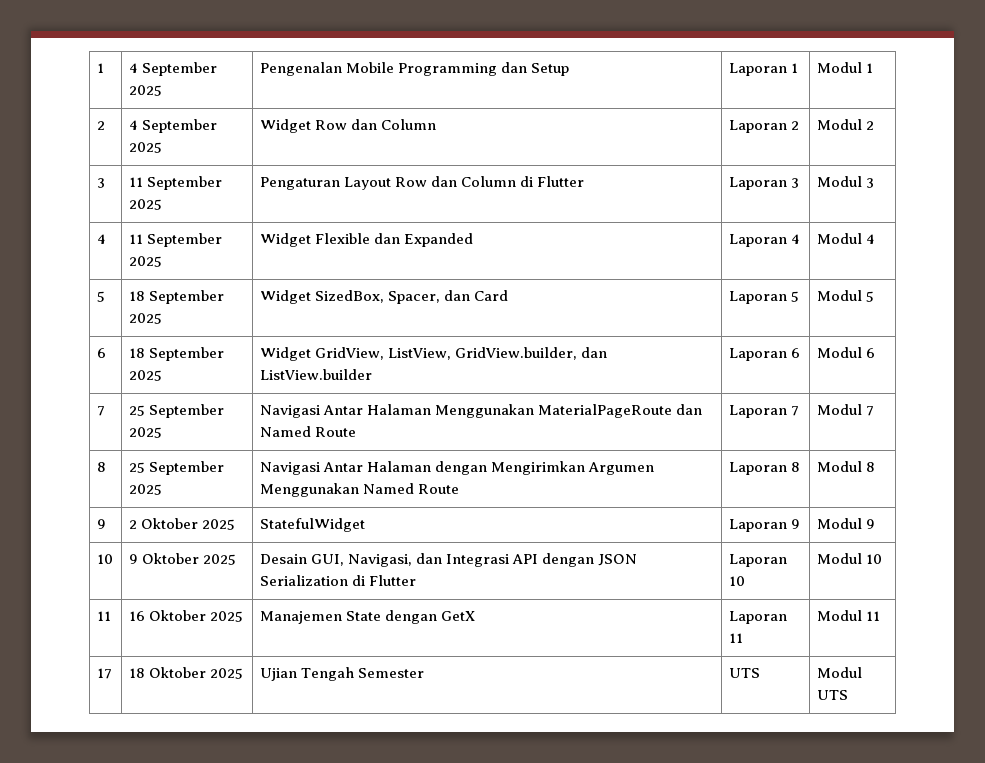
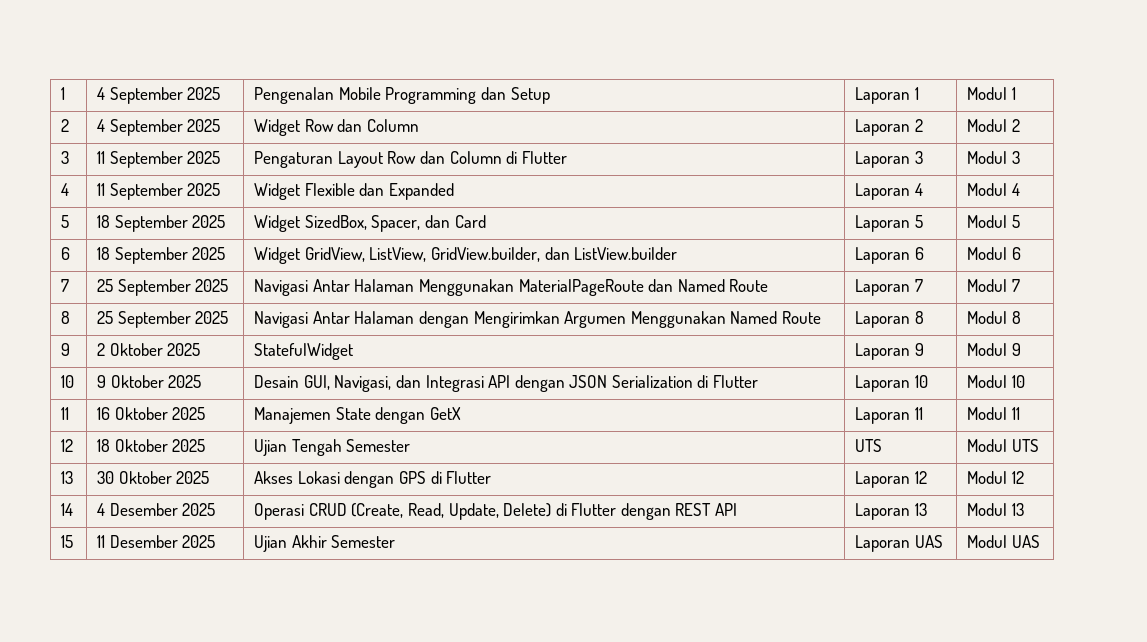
- 17 | 18 Oktober 2025 | Ujian Tengah Semester | UTS | Modul UTS
+ 12 | 18 Oktober 2025 | Ujian Tengah Semester | UTS | Modul UTS
+ 13 | 30 Oktober 2025 | Akses Lokasi dengan GPS di Flutter | Laporan 12 | Modul 12
+ 14 | 4 Desember 2025 | Operasi CRUD (Create, Read, Update, Delete) di Flutter dengan REST API | Laporan 13 | Modul 13
+ 15 | 11 Desember 2025 | Ujian Akhir Semester | Laporan UAS | Modul UAS

